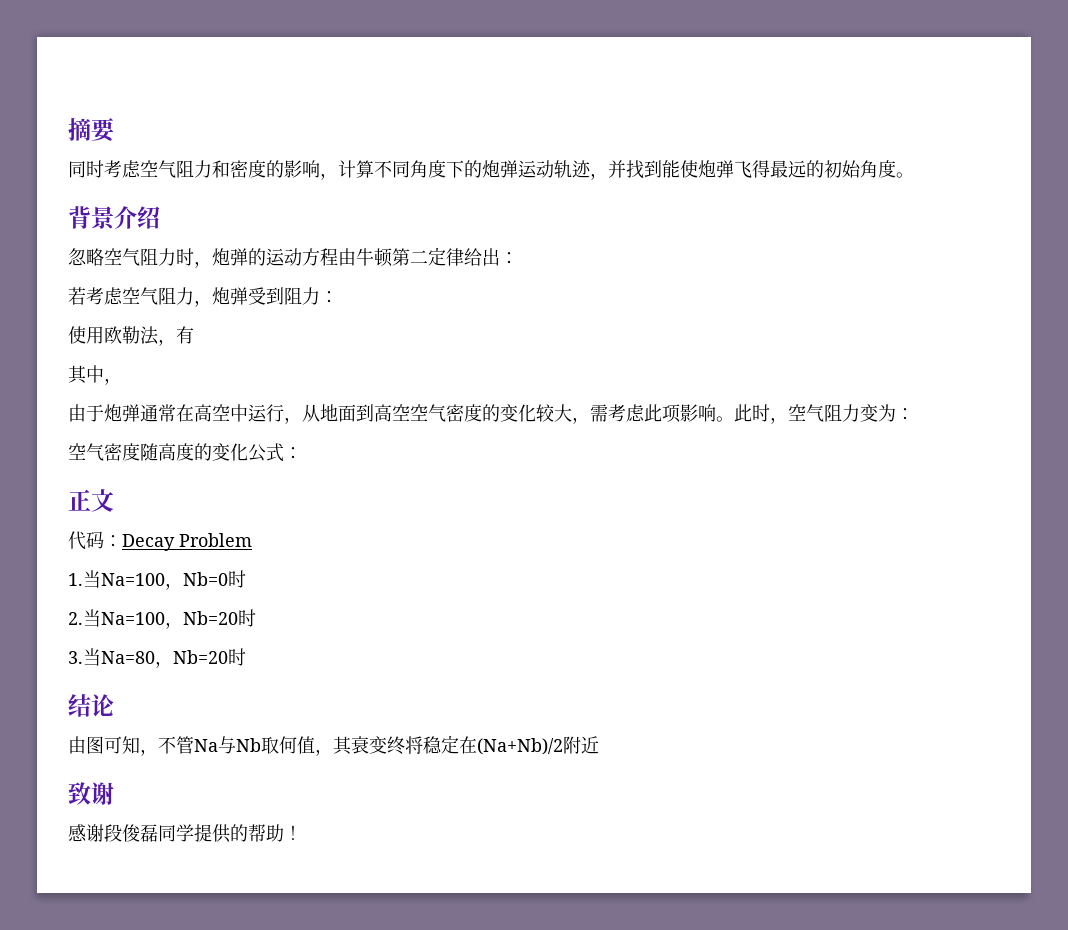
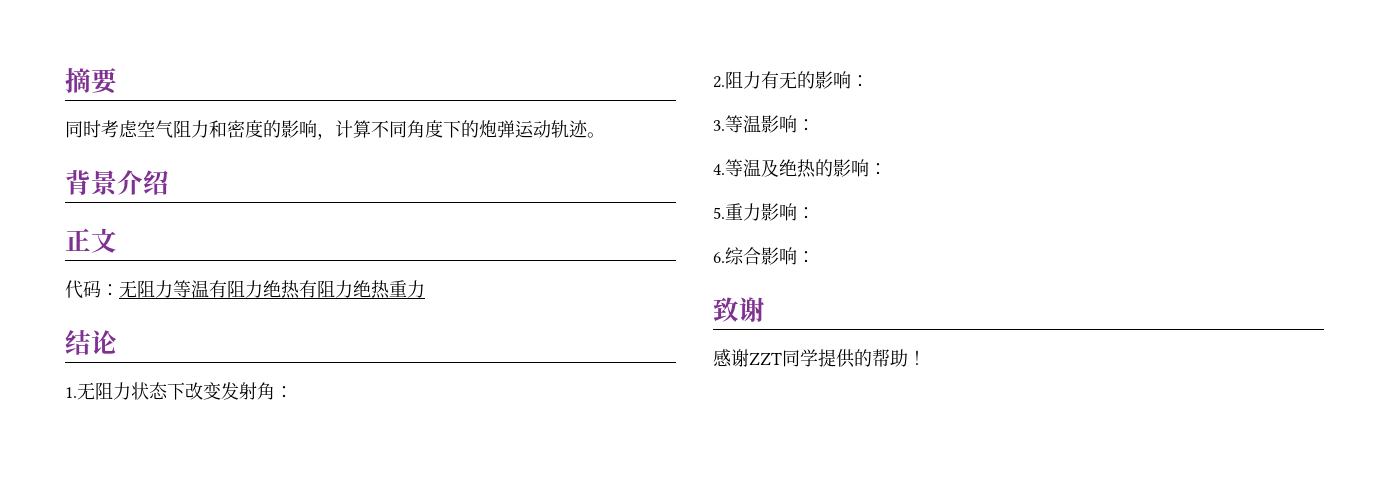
- 同时考虑空气阻力和密度的影响，计算不同角度下的炮弹运动轨迹，并找到能使炮弹飞得最远的初始角度。
+ 同时考虑空气阻力和密度的影响，计算不同角度下的炮弹运动轨迹。
  背景介绍
- 忽略空气阻力时，炮弹的运动方程由牛顿第二定律给出：
- 若考虑空气阻力，炮弹受到阻力：
- 使用欧勒法，有
- 其中，
- 由于炮弹通常在高空中运行，从地面到高空空气密度的变化较大，需考虑此项影响。此时，空气阻力变为：
- 空气密度随高度的变化公式：
  正文
- 代码：Decay Problem
- 1.当Na=100，Nb=0时
- 2.当Na=100，Nb=20时
- 3.当Na=80，Nb=20时
+ 代码：无阻力等温有阻力绝热有阻力绝热重力
  结论
- 由图可知，不管Na与Nb取何值，其衰变终将稳定在(Na+Nb)/2附近
+ 1.无阻力状态下改变发射角：
+ 2.阻力有无的影响：
+ 3.等温影响：
+ 4.等温及绝热的影响：
+ 5.重力影响：
+ 6.综合影响：
- 感谢段俊磊同学提供的帮助！
+ 感谢ZZT同学提供的帮助！

